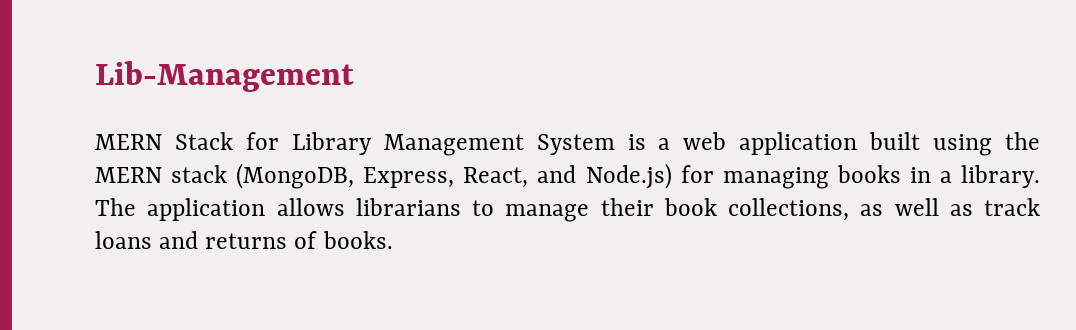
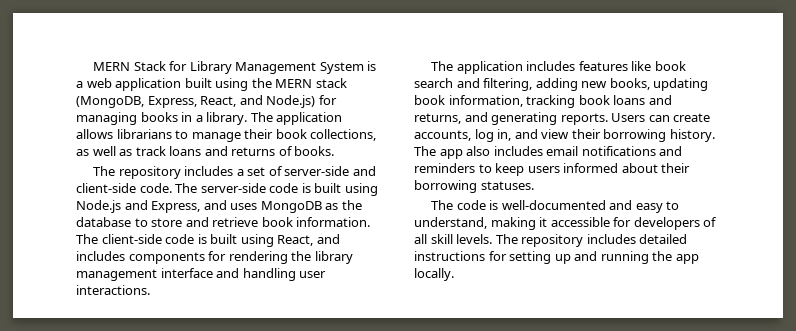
- Lib-Management
+ The repository includes a set of server-side and client-side code. The server-side code is built using Node.js and Express, and uses MongoDB as the database to store and retrieve book information. The client-side code is built using React, and includes components for rendering the library management interface and handling user interactions.
+ The application includes features like book search and filtering, adding new books, updating book information, tracking book loans and returns, and generating reports. Users can create accounts, log in, and view their borrowing history. The app also includes email notifications and reminders to keep users informed about their borrowing statuses.
+ The code is well-documented and easy to understand, making it accessible for developers of all skill levels. The repository includes detailed instructions for setting up and running the app locally.

